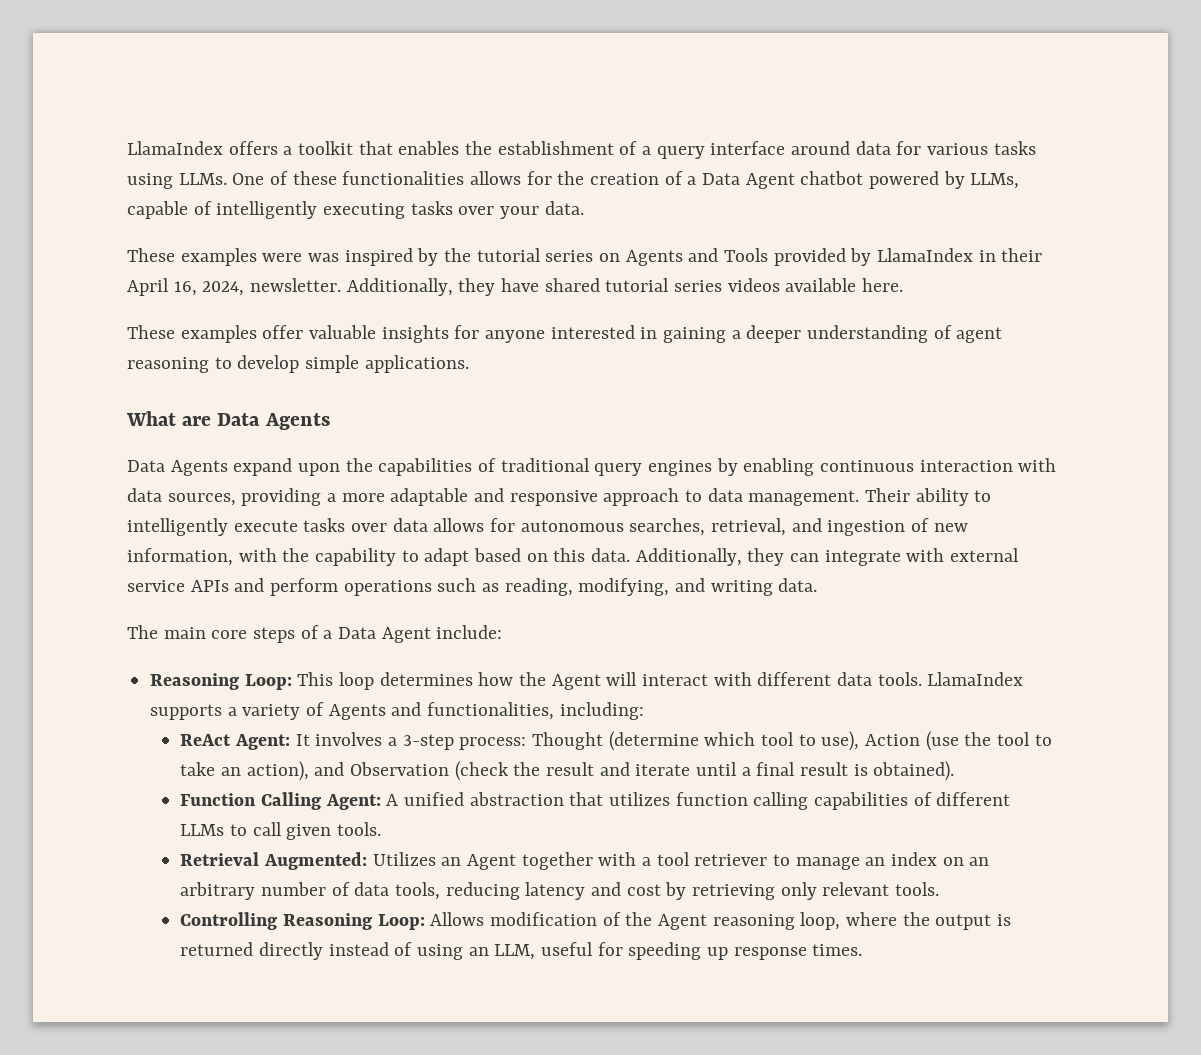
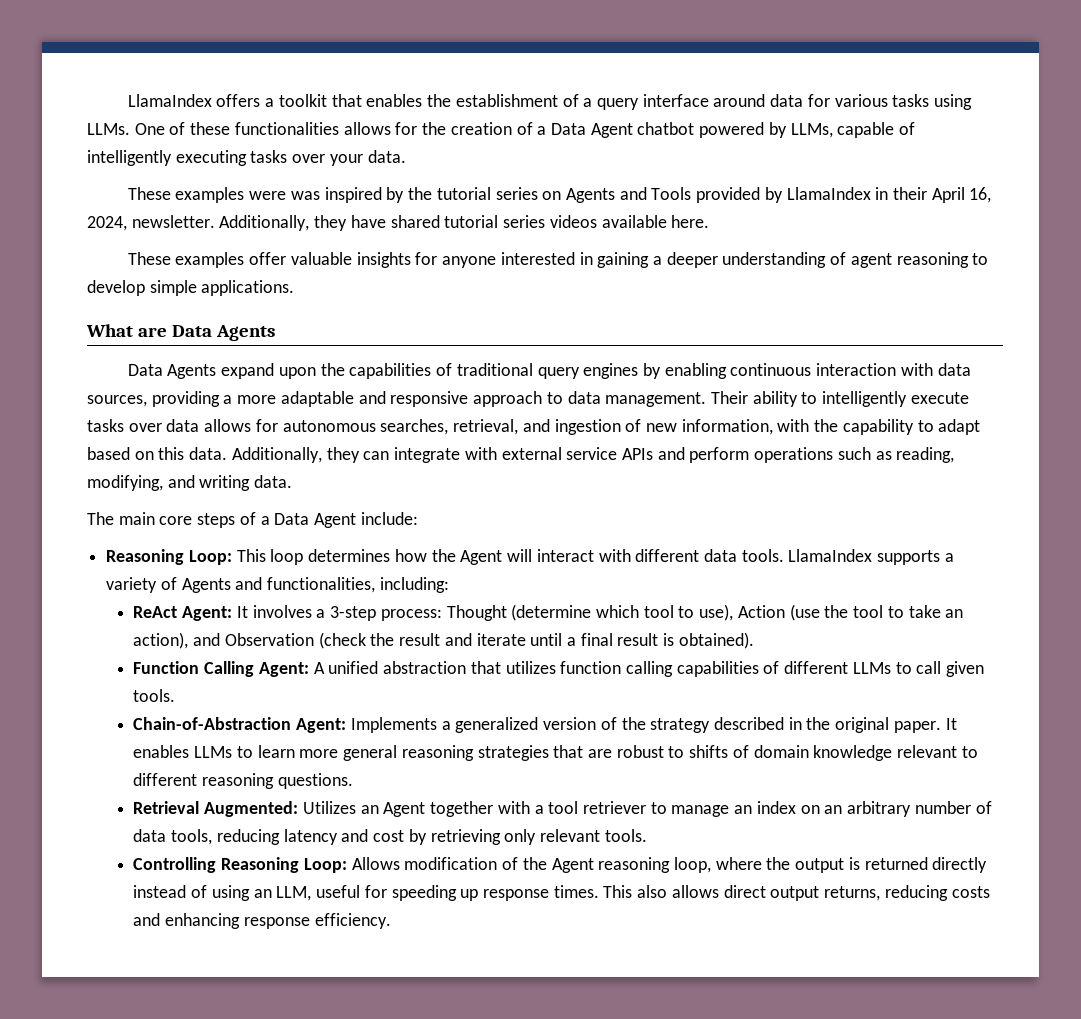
+ Chain-of-Abstraction Agent: Implements a generalized version of the strategy described in the original paper. It enables LLMs to learn more general reasoning strategies that are robust to shifts of domain knowledge relevant to different reasoning questions.
+ This also allows direct output returns, reducing costs and enhancing response efficiency.

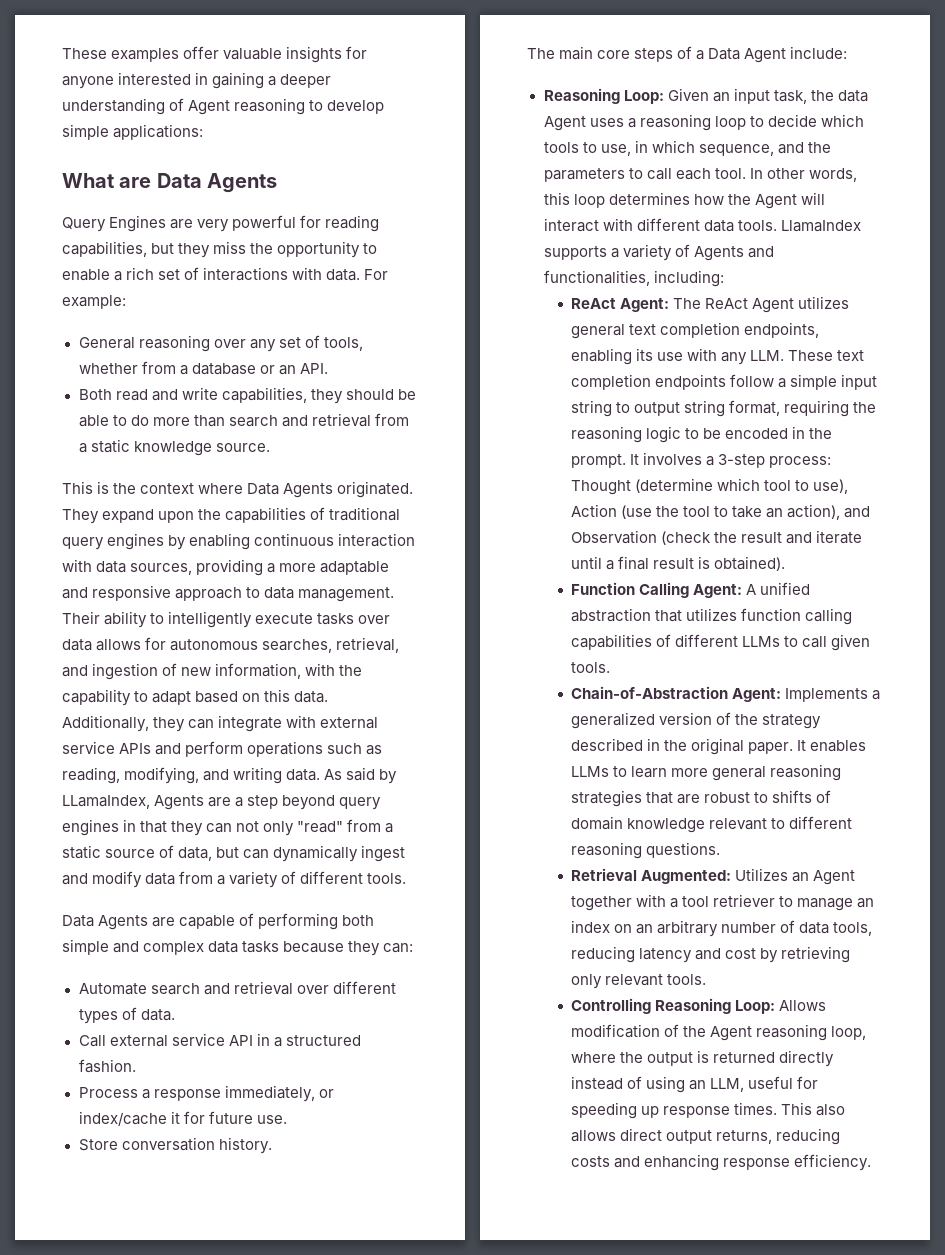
- LlamaIndex offers a toolkit that enables the establishment of a query interface around data for various tasks using LLMs. One of these functionalities allows for the creation of a Data Agent chatbot powered by LLMs, capable of intelligently executing tasks over your data.
- These examples were was inspired by the tutorial series on Agents and Tools provided by LlamaIndex in their April 16, 2024, newsletter. Additionally, they have shared tutorial series videos available here.
- These examples offer valuable insights for anyone interested in gaining a deeper understanding of agent reasoning to develop simple applications.
+ These examples offer valuable insights for anyone interested in gaining a deeper understanding of Agent reasoning to develop simple applications:
- Data Agents expand upon the capabilities of traditional query engines by enabling continuous interaction with data sources, providing a more adaptable and responsive approach to data management.
+ Query Engines are very powerful for reading capabilities, but they miss the opportunity to enable a rich set of interactions with data. For example:
+ General reasoning over any set of tools, whether from a database or an API.
+ Both read and write capabilities, they should be able to do more than search and retrieval from a static knowledge source.
+ This is the context where Data Agents originated. They expand upon the capabilities of traditional query engines by enabling continuous interaction with data sources, providing a more adaptable and responsive approach to data management.
+ As said by LLamaIndex, Agents are a step beyond query engines in that they can not only "read" from a static source of data, but can dynamically ingest and modify data from a variety of different tools.
+ Data Agents are capable of performing both simple and complex data tasks because they can:
+ Automate search and retrieval over different types of data.
+ Call external service API in a structured fashion.
+ Process a response immediately, or index/cache it for future use.
+ Store conversation history.
- Reasoning Loop: This loop determines how the Agent will interact with different data tools.
+ Reasoning Loop: Given an input task, the data Agent uses a reasoning loop to decide which tools to use, in which sequence, and the parameters to call each tool. In other words, this loop determines how the Agent will interact with different data tools.
- ReAct Agent: It involves a 3-step process: Thought (determine which tool to use), Action (use the tool to take an action), and Observation (check the result and iterate until a final result is obtained).
+ ReAct Agent: The ReAct Agent utilizes general text completion endpoints, enabling its use with any LLM. These text completion endpoints follow a simple input string to output string format, requiring the reasoning logic to be encoded in the prompt. It involves a 3-step process: Thought (determine which tool to use), Action (use the tool to take an action), and Observation (check the result and iterate until a final result is obtained).

